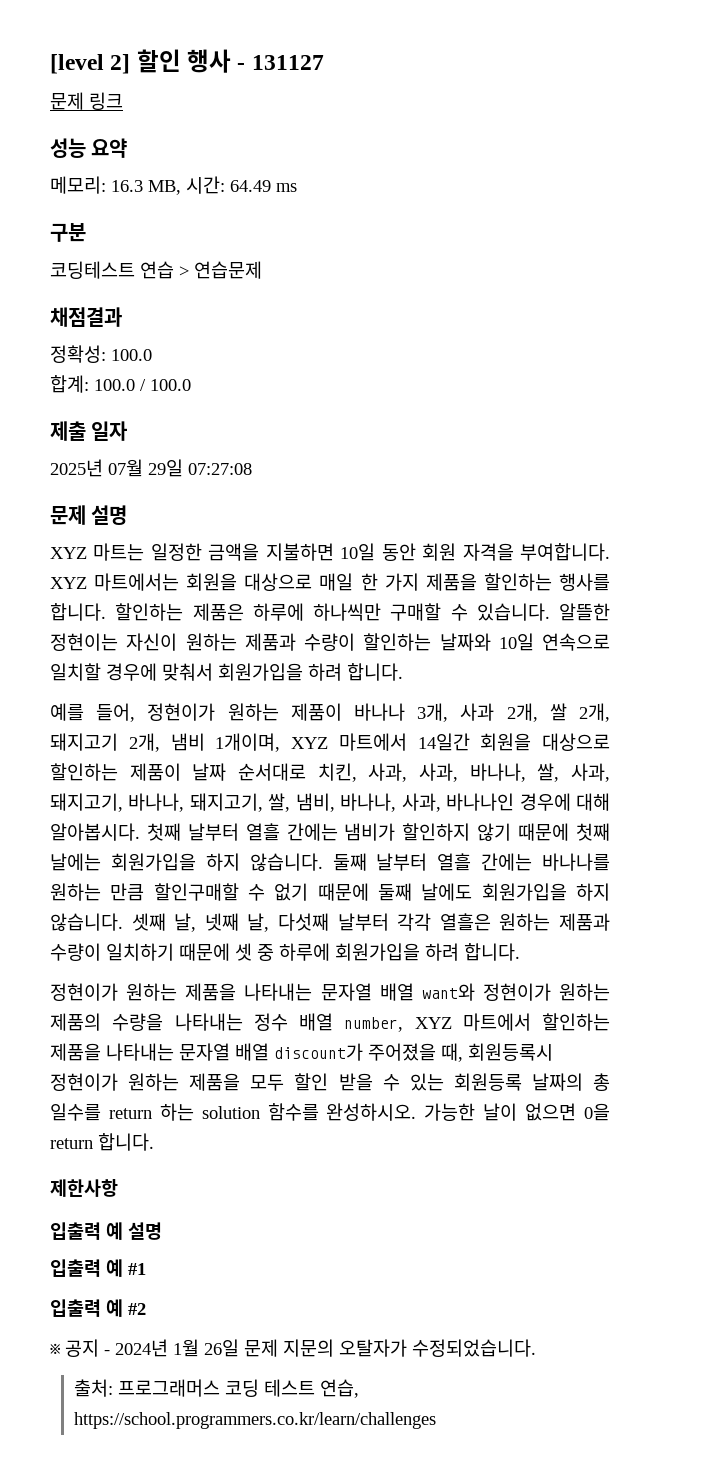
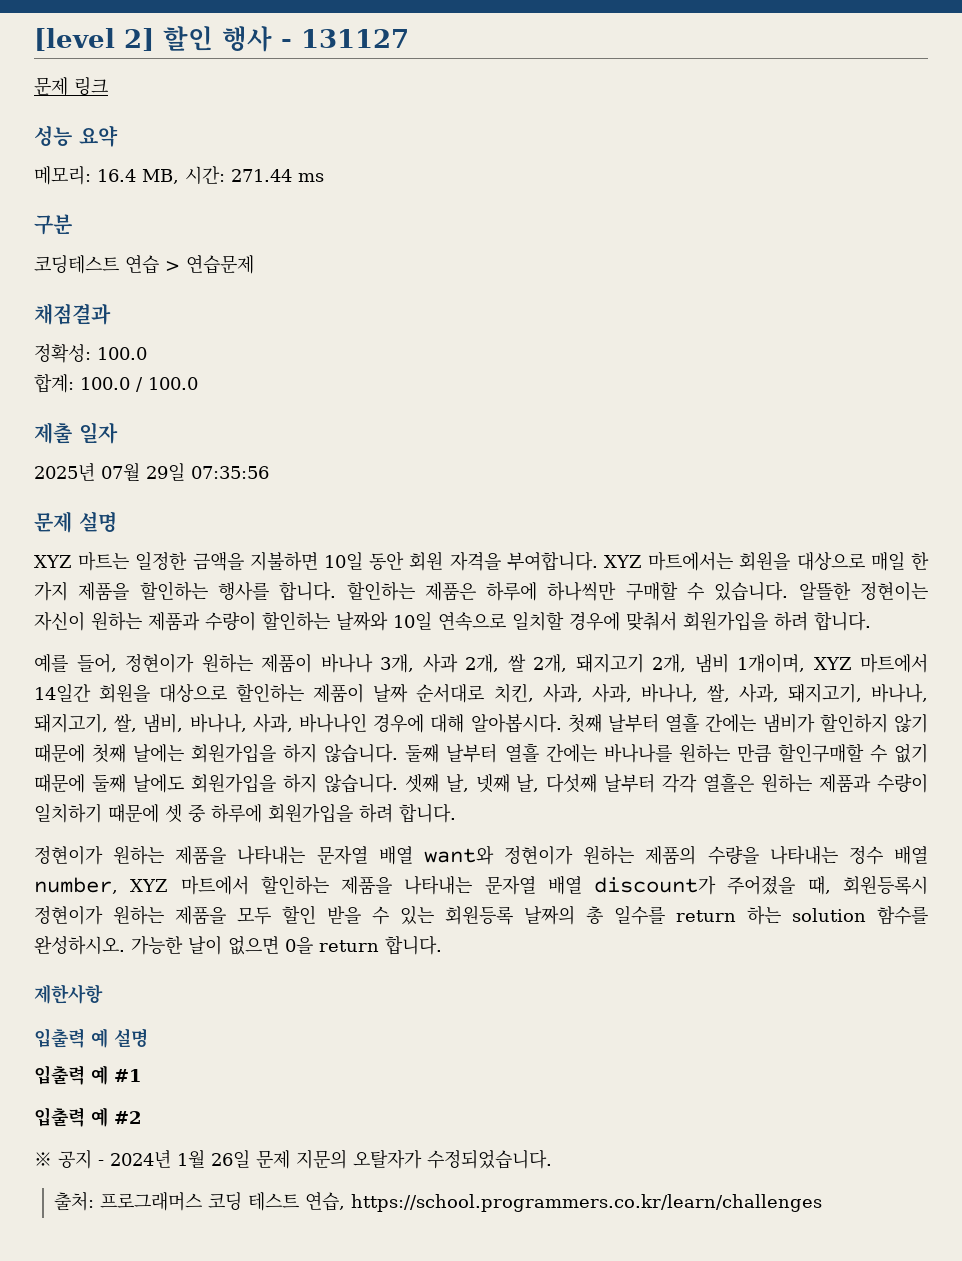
- 메모리: 16.3 MB, 시간: 64.49 ms
+ 메모리: 16.4 MB, 시간: 271.44 ms
- 2025년 07월 29일 07:27:08
+ 2025년 07월 29일 07:35:56

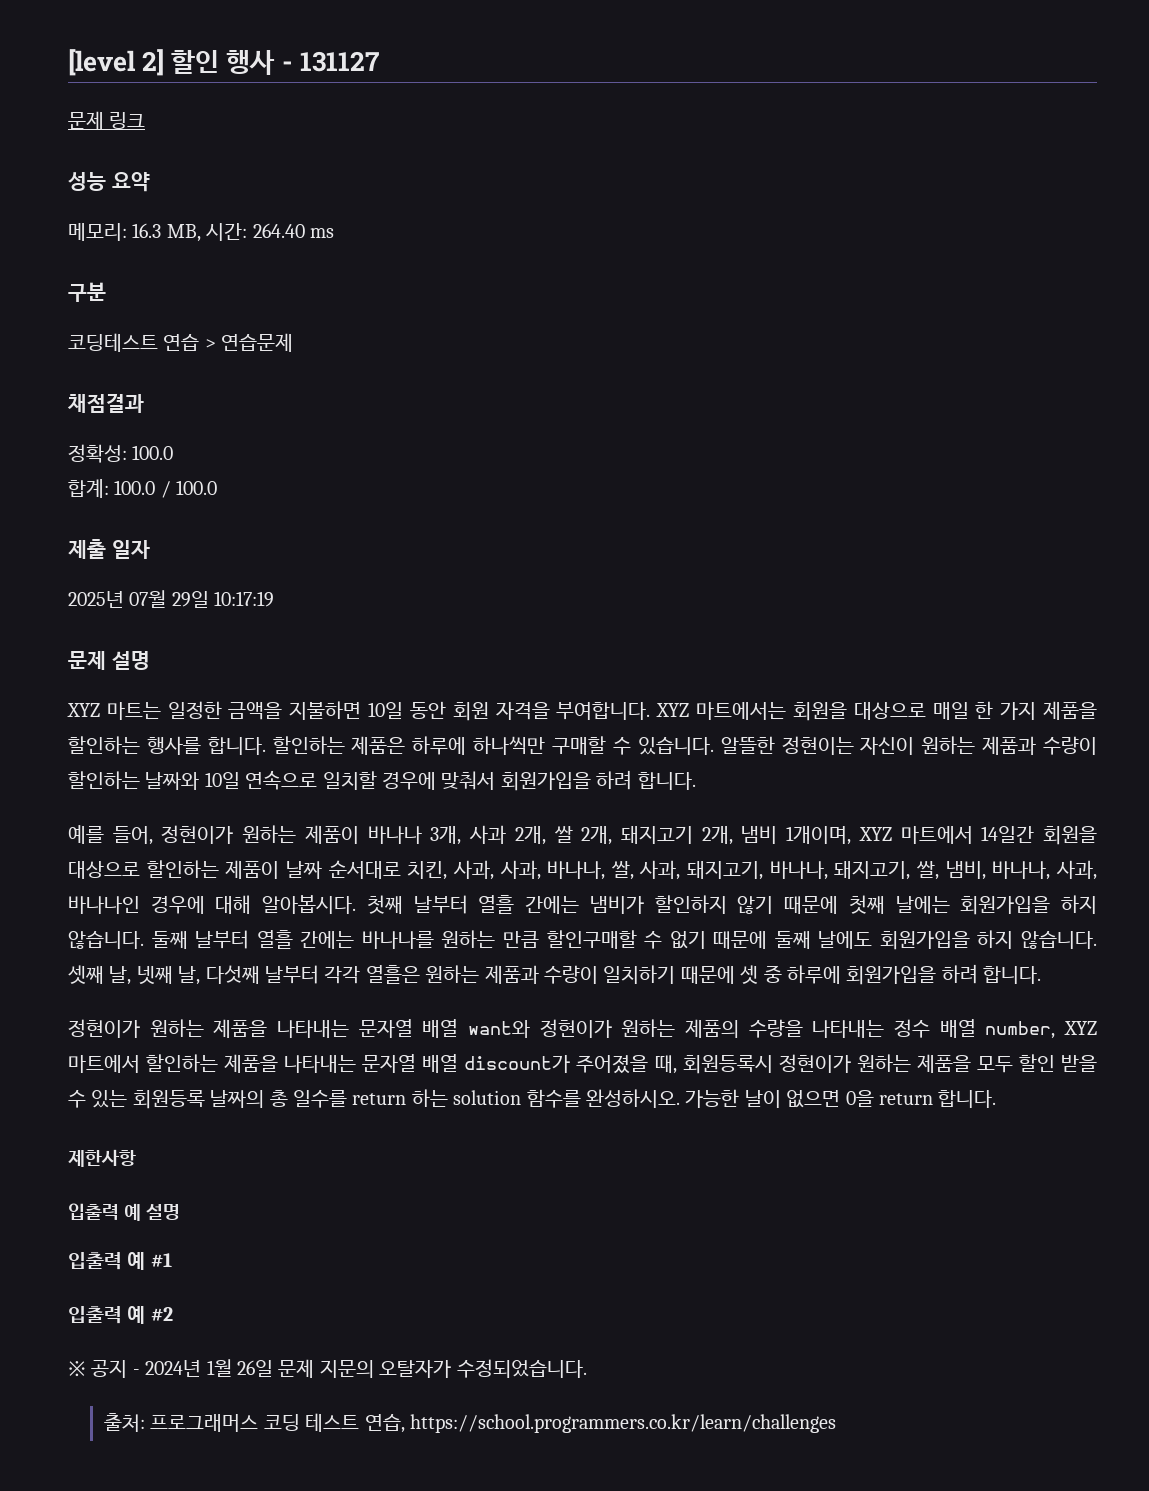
- 메모리: 16.4 MB, 시간: 271.44 ms
+ 메모리: 16.3 MB, 시간: 264.40 ms
- 2025년 07월 29일 07:35:56
+ 2025년 07월 29일 10:17:19

